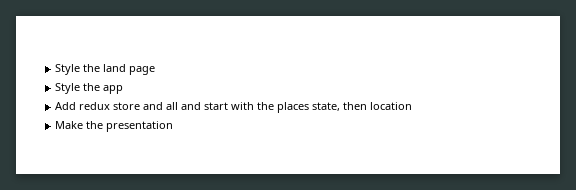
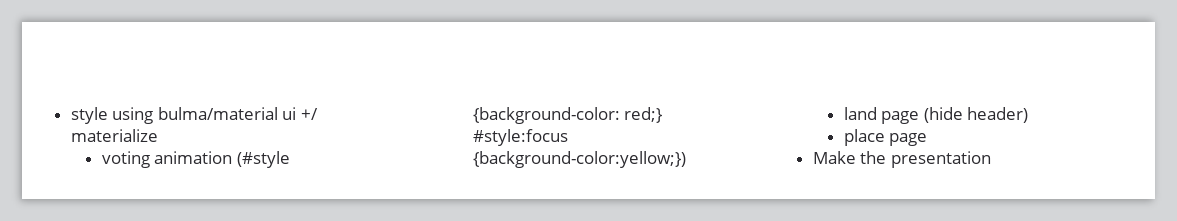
- Style the land page
- Style the app
- Add redux store and all and start with the places state, then location
+ style using bulma/material ui +/ materialize
+ voting animation (#style {background-color: red;} #style:focus {background-color:yellow;})
+ land page (hide header)
+ place page

